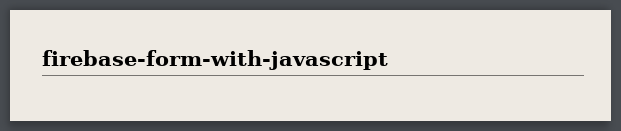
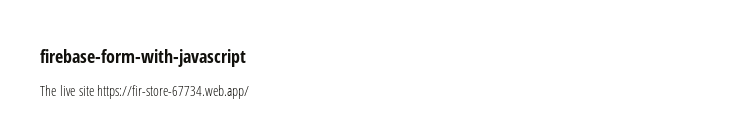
+ The live site https://fir-store-67734.web.app/

